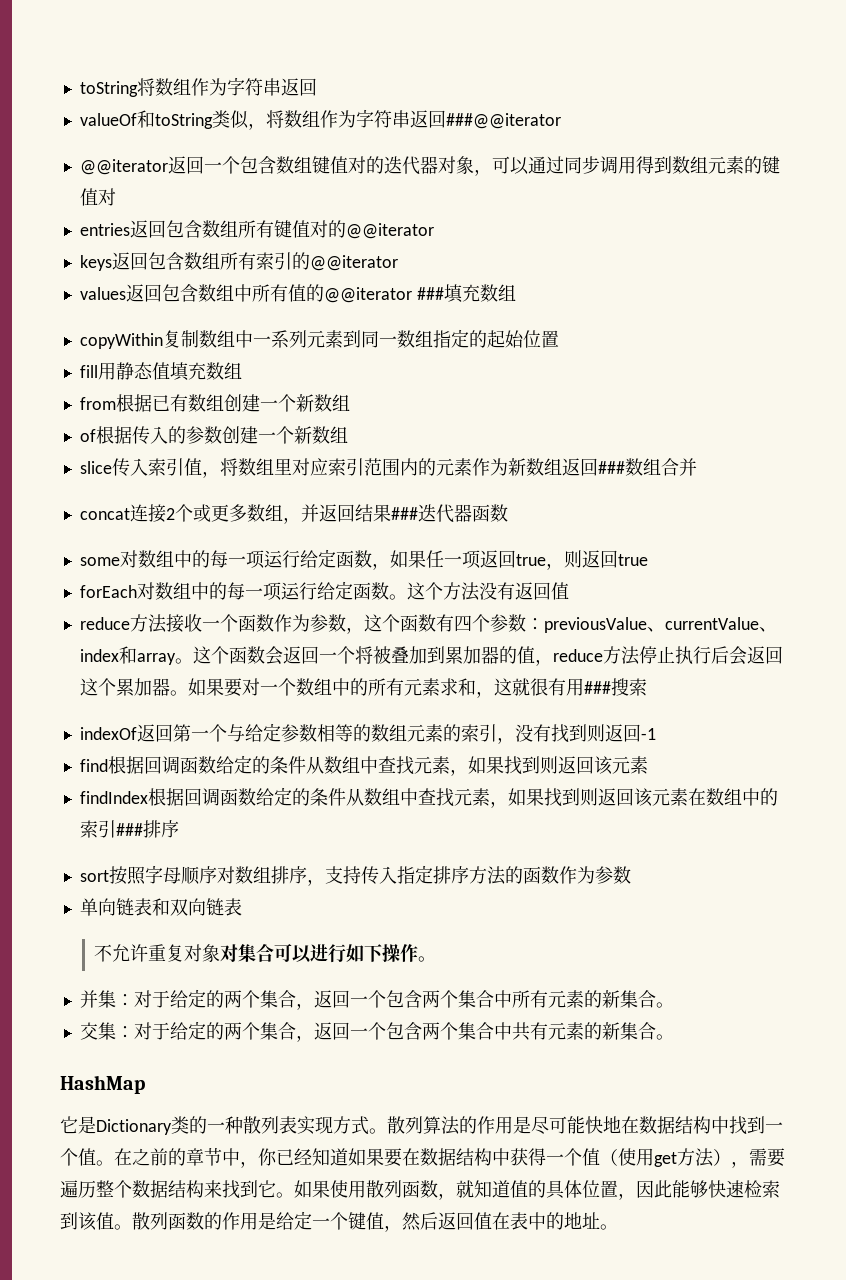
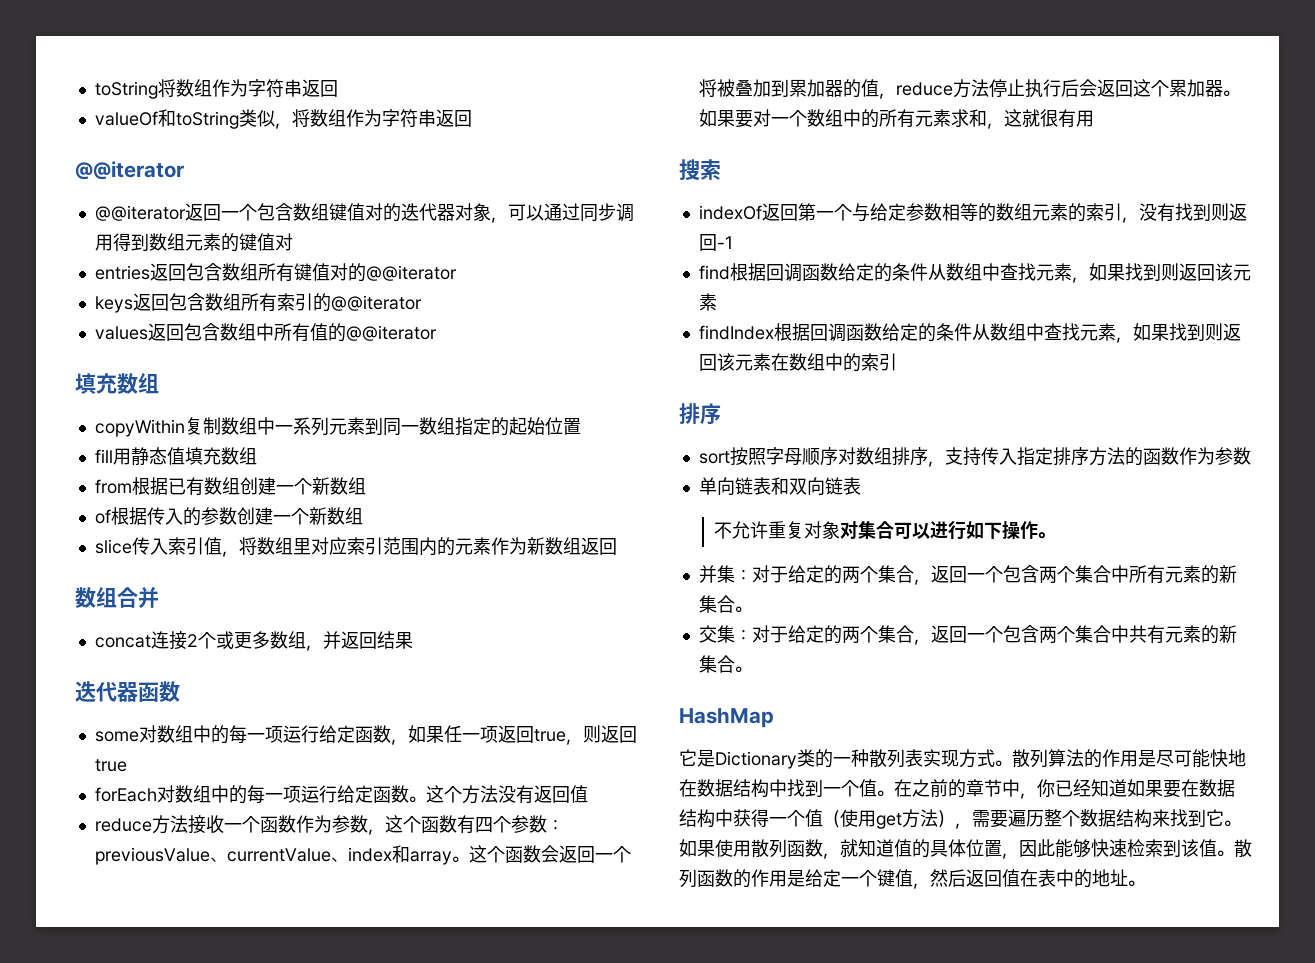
- valueOf和toString类似，将数组作为字符串返回###@@iterator
+ valueOf和toString类似，将数组作为字符串返回
+ @@iterator
- values返回包含数组中所有值的@@iterator ###填充数组
+ values返回包含数组中所有值的@@iterator
+ 填充数组
- slice传入索引值，将数组里对应索引范围内的元素作为新数组返回###数组合并
+ slice传入索引值，将数组里对应索引范围内的元素作为新数组返回
+ 数组合并
- concat连接2个或更多数组，并返回结果###迭代器函数
+ concat连接2个或更多数组，并返回结果
+ 迭代器函数
- 如果要对一个数组中的所有元素求和，这就很有用###搜索
+ 如果要对一个数组中的所有元素求和，这就很有用
+ 搜索
- findIndex根据回调函数给定的条件从数组中查找元素，如果找到则返回该元素在数组中的索引###排序
+ findIndex根据回调函数给定的条件从数组中查找元素，如果找到则返回该元素在数组中的索引
+ 排序

